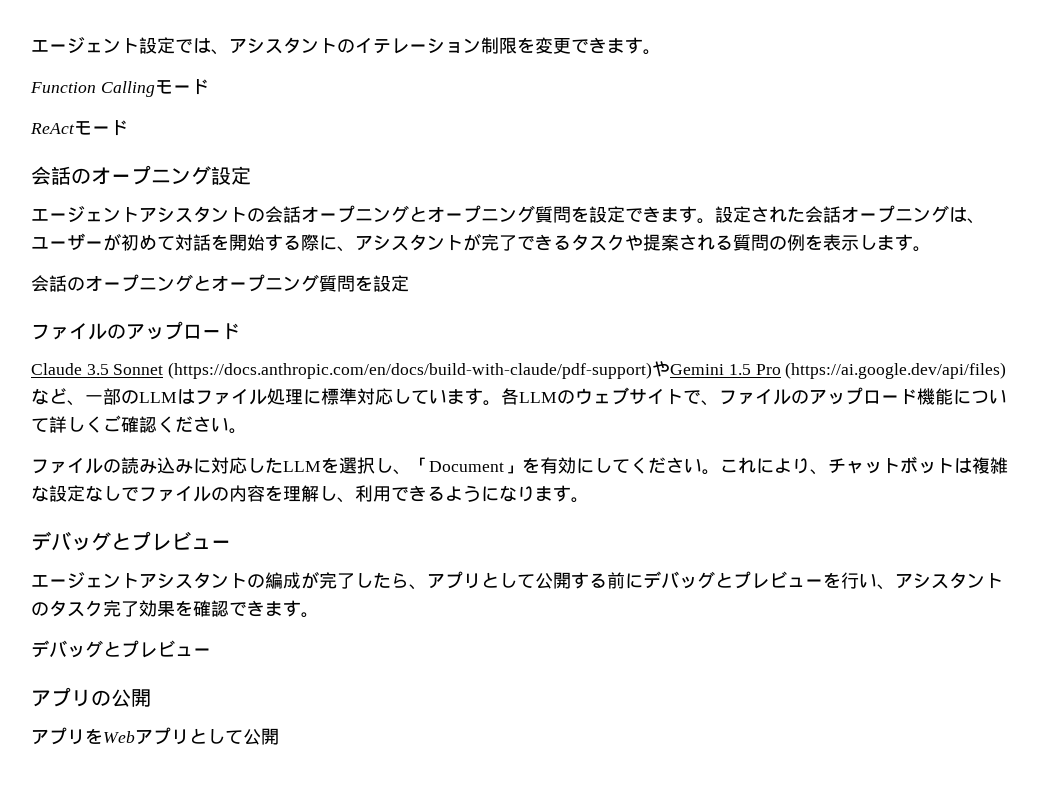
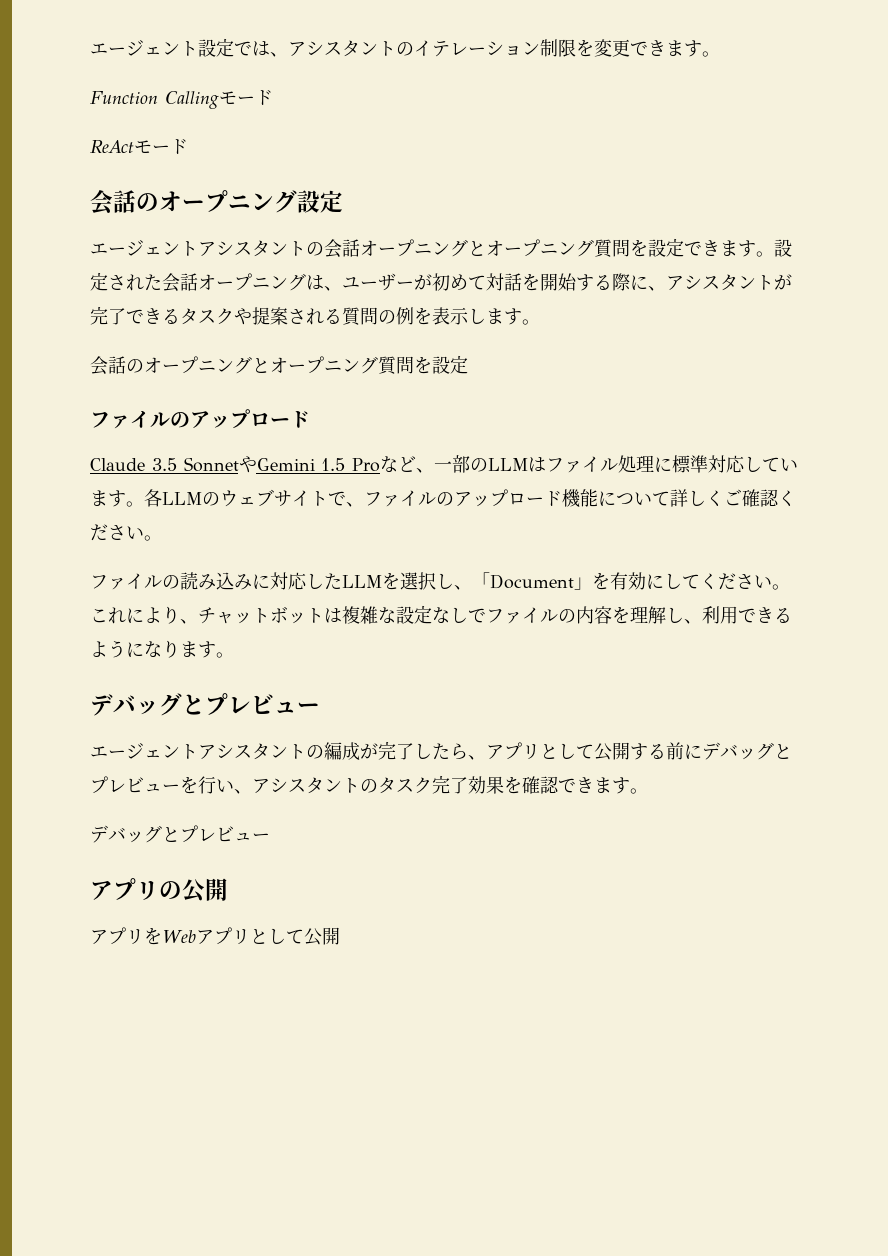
- Claude 3.5 Sonnet (https://docs.anthropic.com/en/docs/build-with-claude/pdf-support)やGemini 1.5 Pro (https://ai.google.dev/api/files)など、一部のLLMはファイル処理に標準対応しています。
+ Claude 3.5 SonnetやGemini 1.5 Proなど、一部のLLMはファイル処理に標準対応しています。

